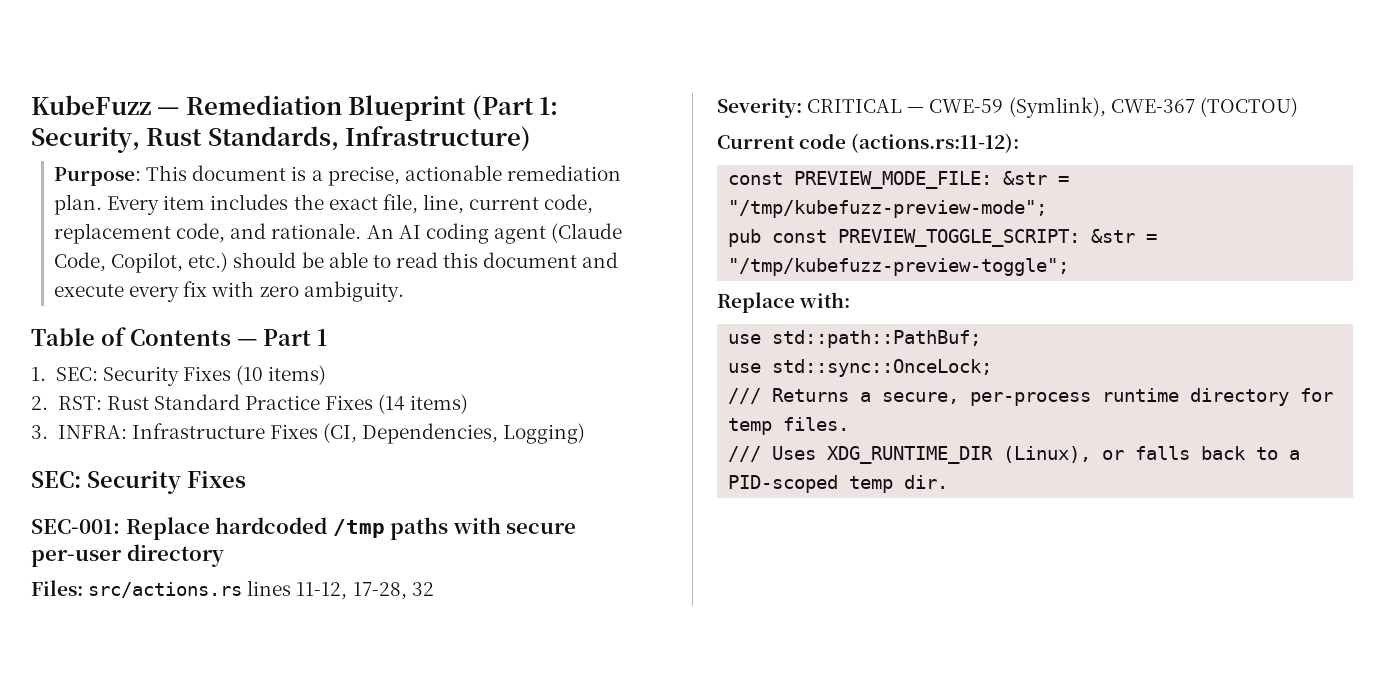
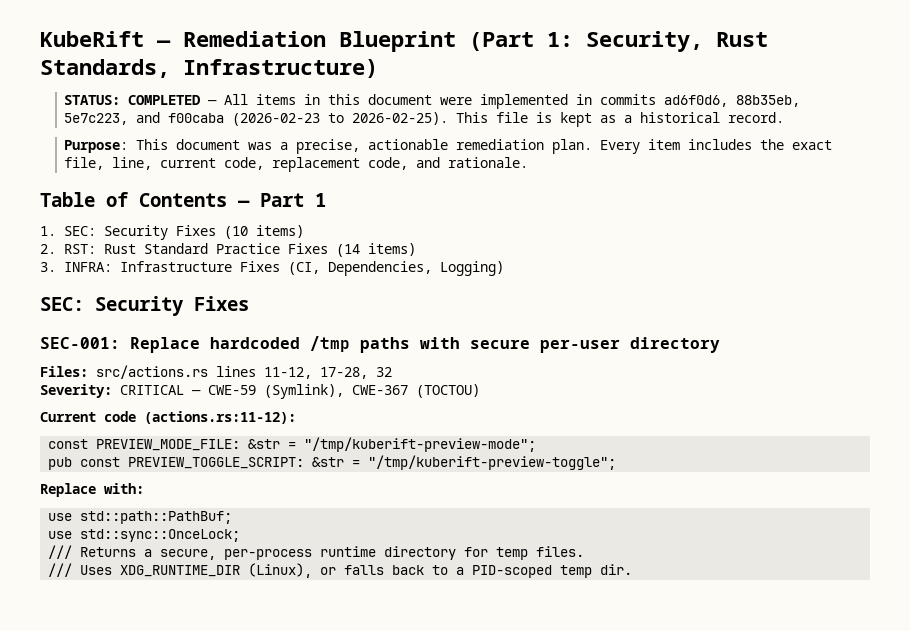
- KubeFuzz — Remediation Blueprint (Part 1: Security, Rust Standards, Infrastructure)
+ KubeRift — Remediation Blueprint (Part 1: Security, Rust Standards, Infrastructure)
+ STATUS: COMPLETED — All items in this document were implemented in commits ad6f0d6, 88b35eb, 5e7c223, and f00caba (2026-02-23 to 2026-02-25). This file is kept as a historical record.
- Purpose: This document is a precise, actionable remediation plan.
+ Purpose: This document was a precise, actionable remediation plan.
- An AI coding agent (Claude Code, Copilot, etc.) should be able to read this document and execute every fix with zero ambiguity.
- const PREVIEW_MODE_FILE: &str = "/tmp/kubefuzz-preview-mode";
+ const PREVIEW_MODE_FILE: &str = "/tmp/kuberift-preview-mode";
- pub const PREVIEW_TOGGLE_SCRIPT: &str = "/tmp/kubefuzz-preview-toggle";
+ pub const PREVIEW_TOGGLE_SCRIPT: &str = "/tmp/kuberift-preview-toggle";

